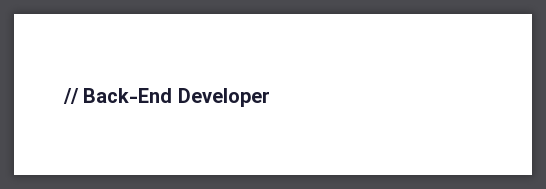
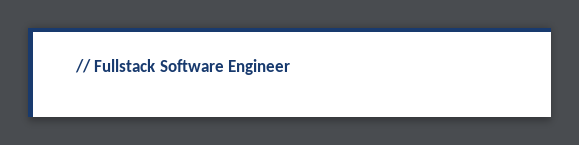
- // Back-End Developer
+ // Fullstack Software Engineer

